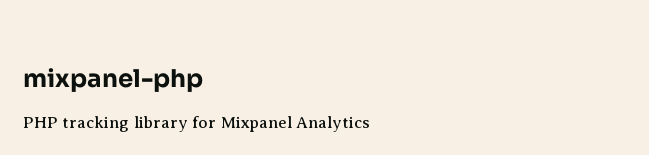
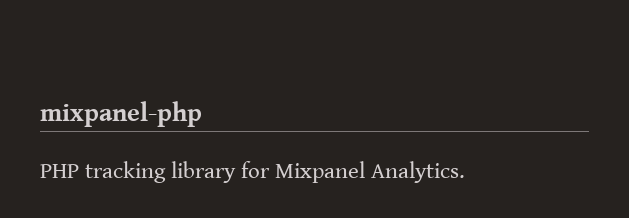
- PHP tracking library for Mixpanel Analytics
+ PHP tracking library for Mixpanel Analytics.

